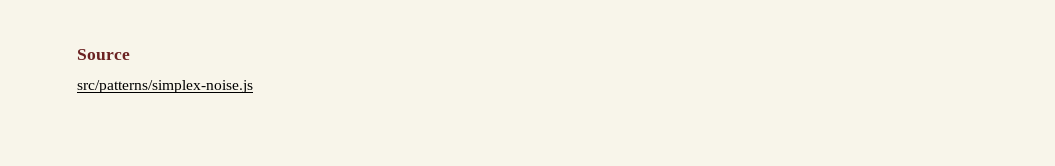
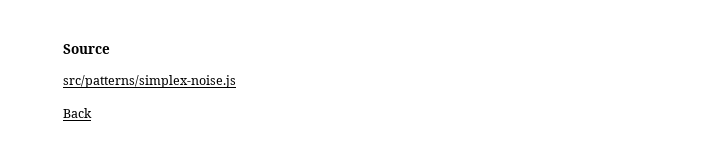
+ Back

